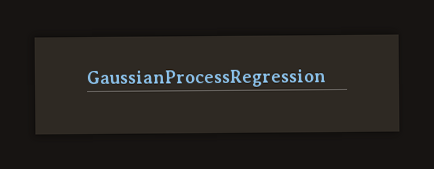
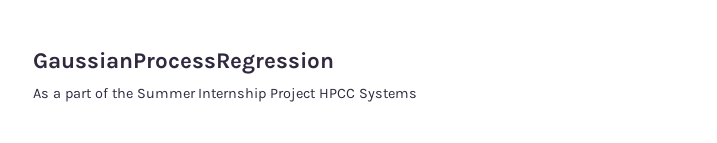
+ As a part of the Summer Internship Project HPCC Systems

